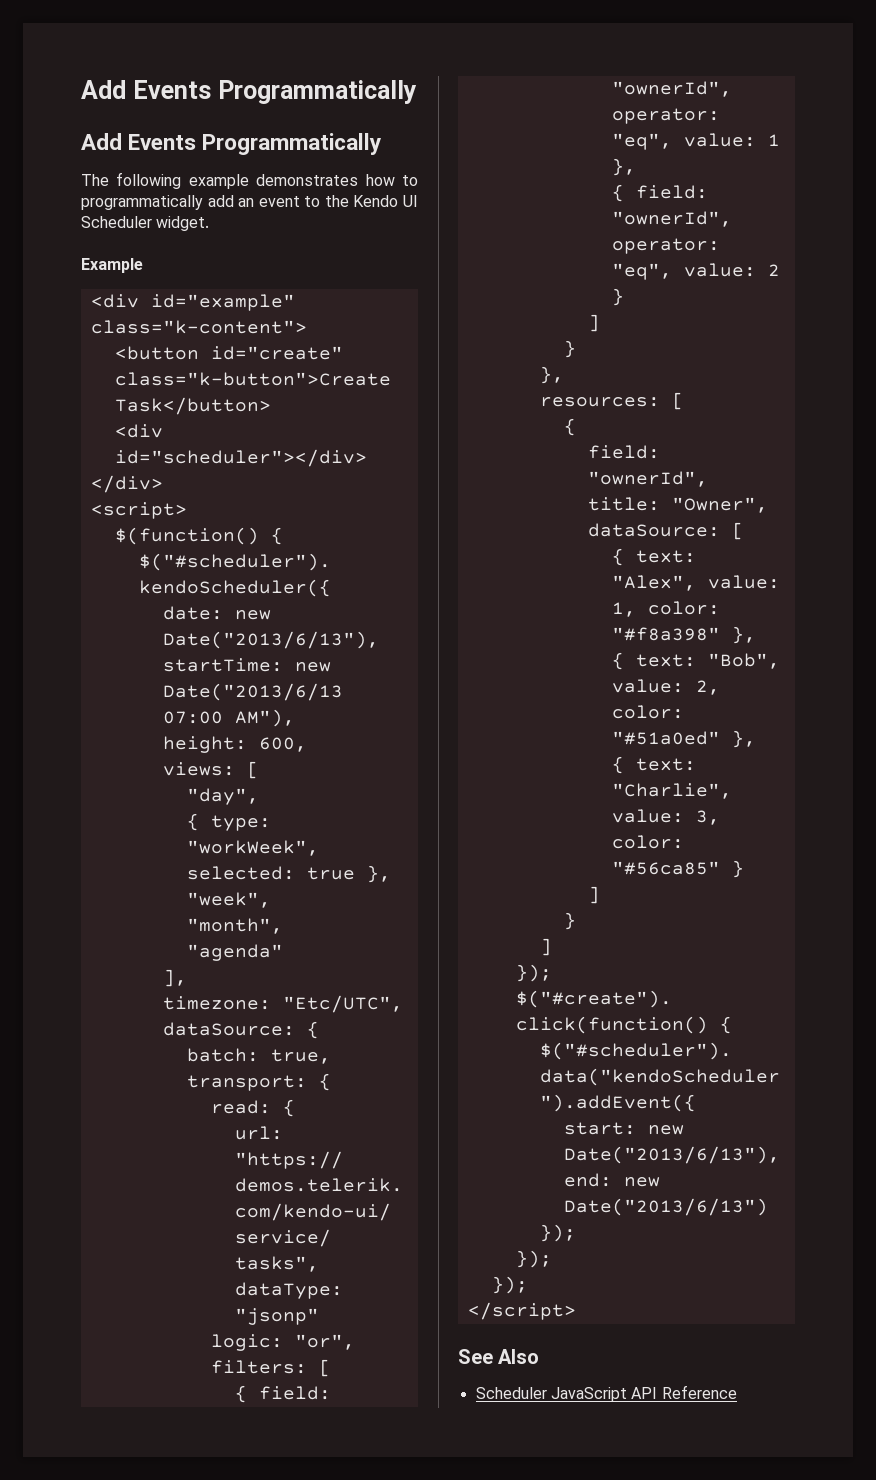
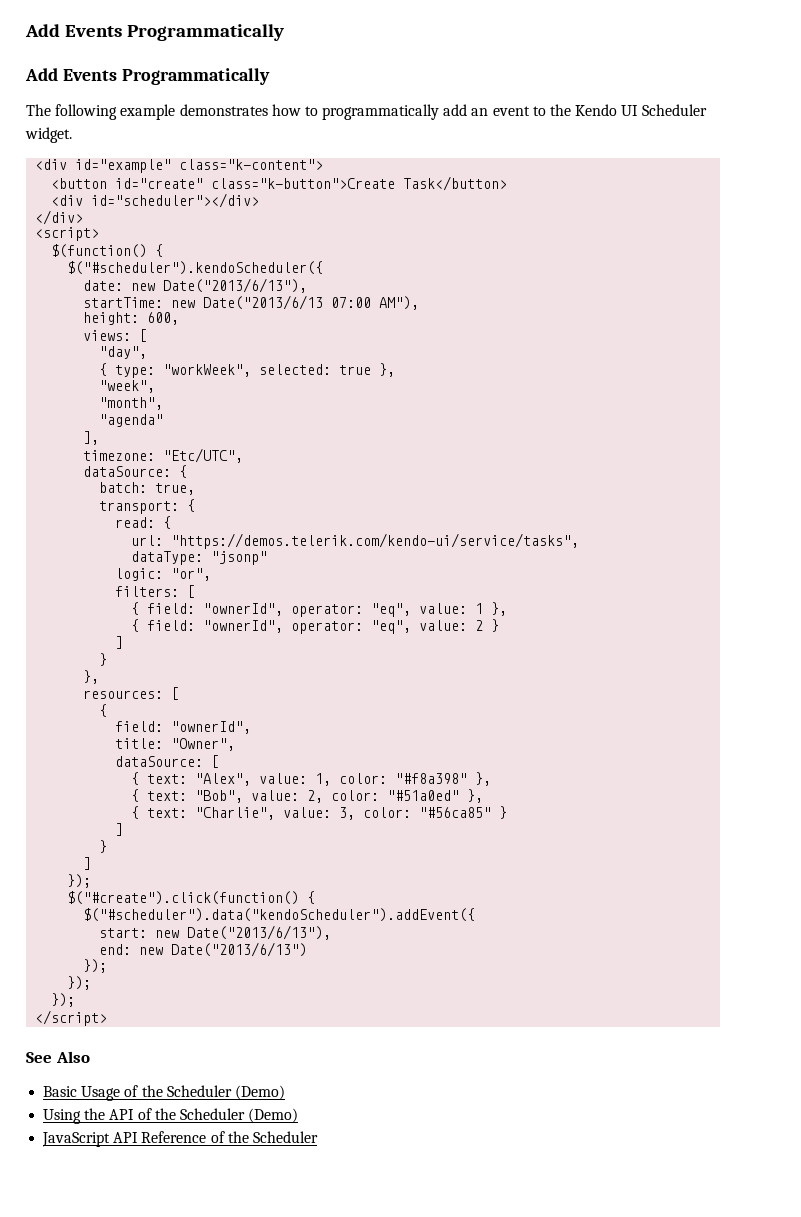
- Example
- Scheduler JavaScript API Reference
+ Basic Usage of the Scheduler (Demo)
+ Using the API of the Scheduler (Demo)
+ JavaScript API Reference of the Scheduler

